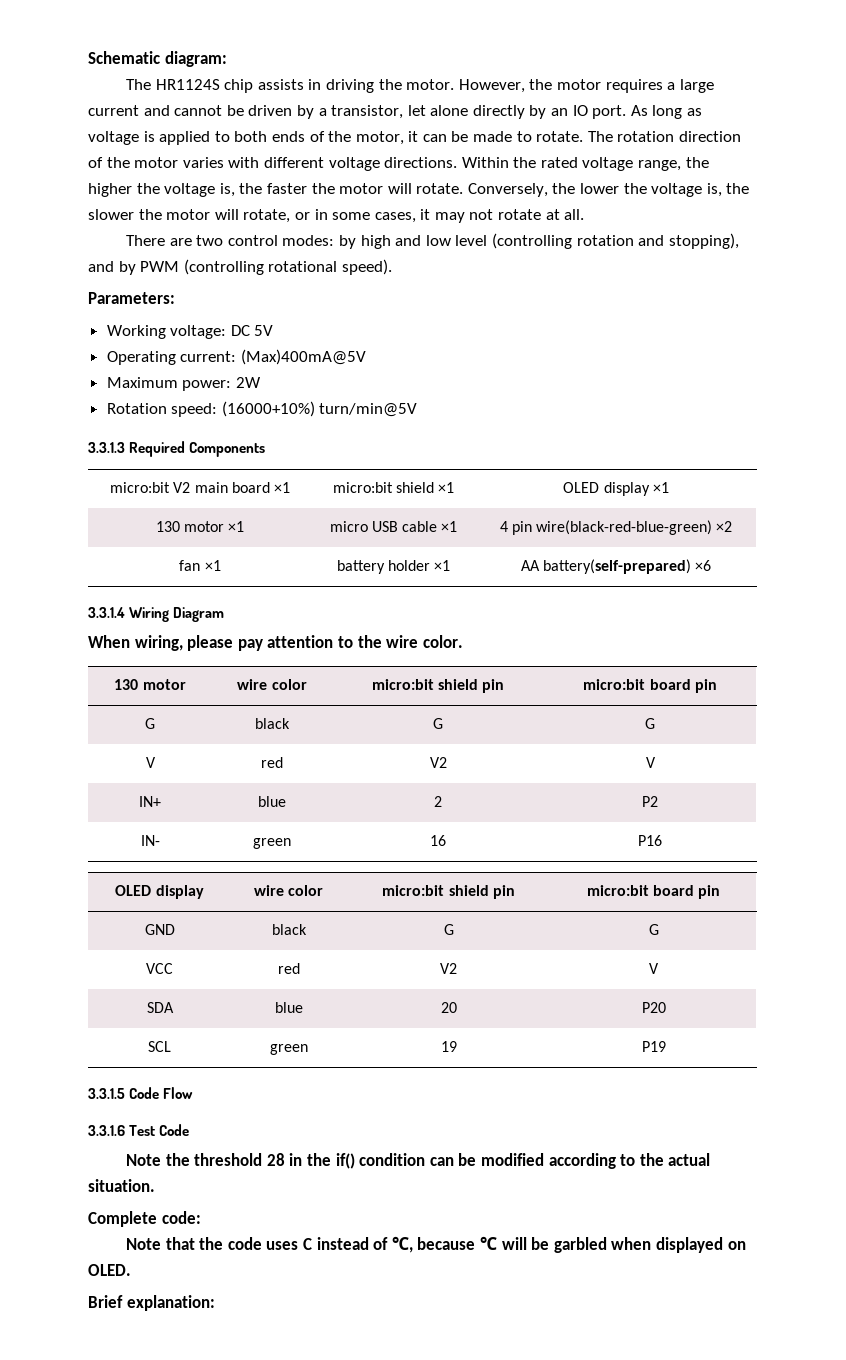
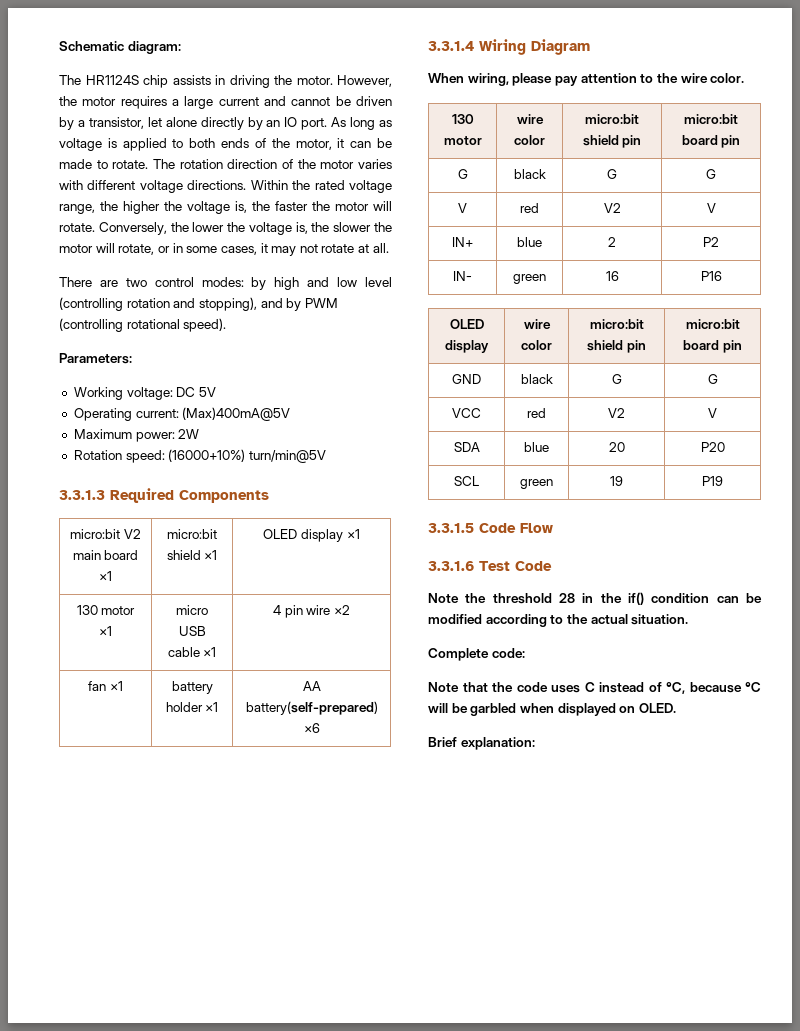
- 130 motor ×1 | micro USB cable ×1 | 4 pin wire(black-red-blue-green) ×2
+ 130 motor ×1 | micro USB cable ×1 | 4 pin wire ×2

